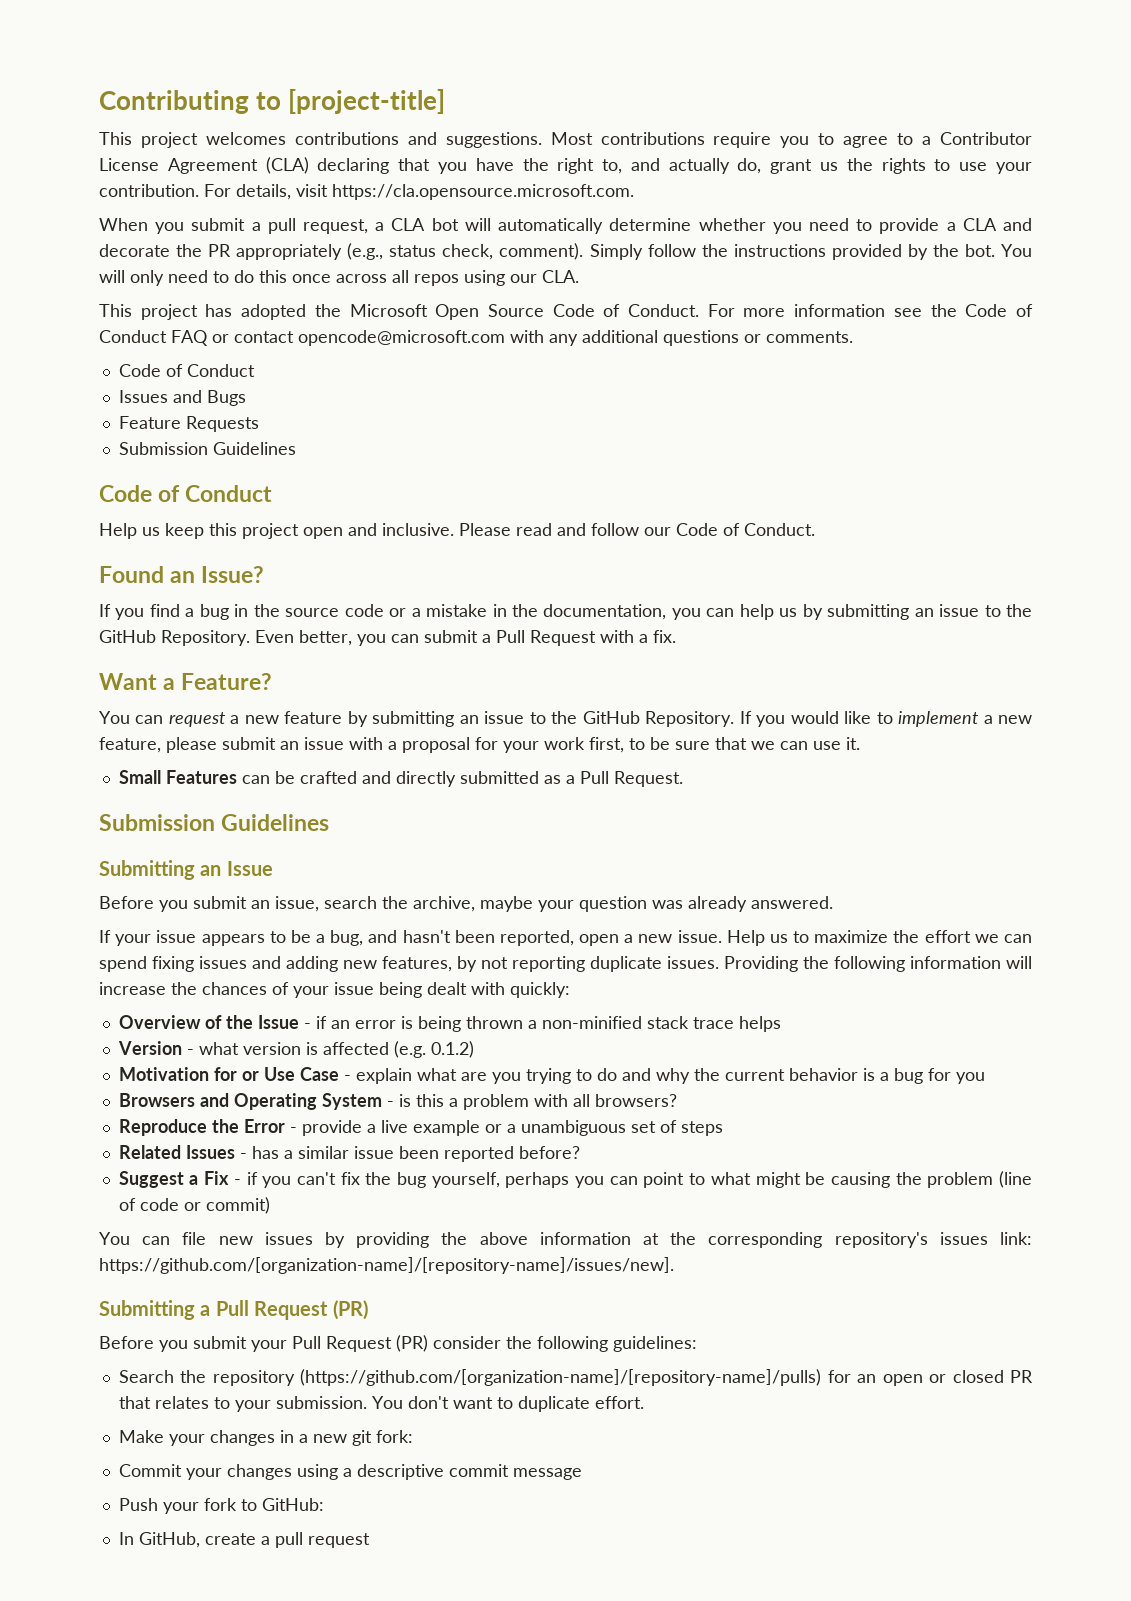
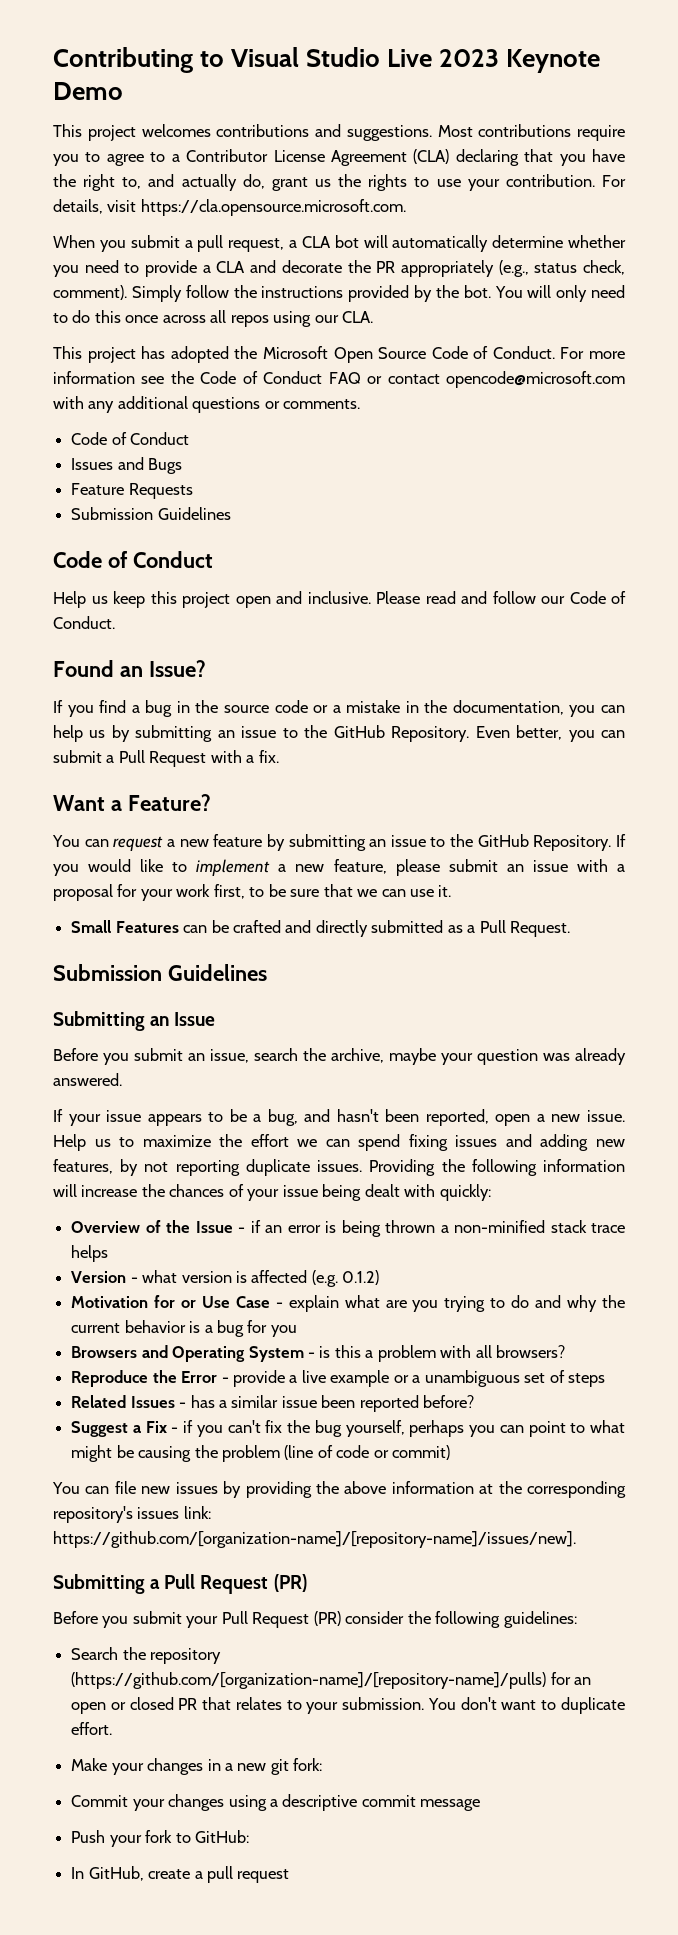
- Contributing to [project-title]
+ Contributing to Visual Studio Live 2023 Keynote Demo

